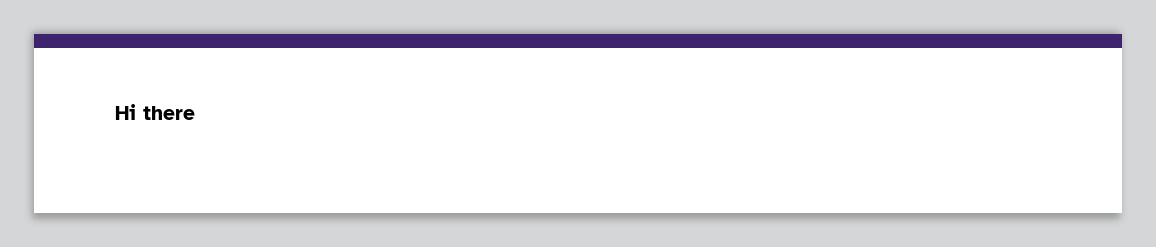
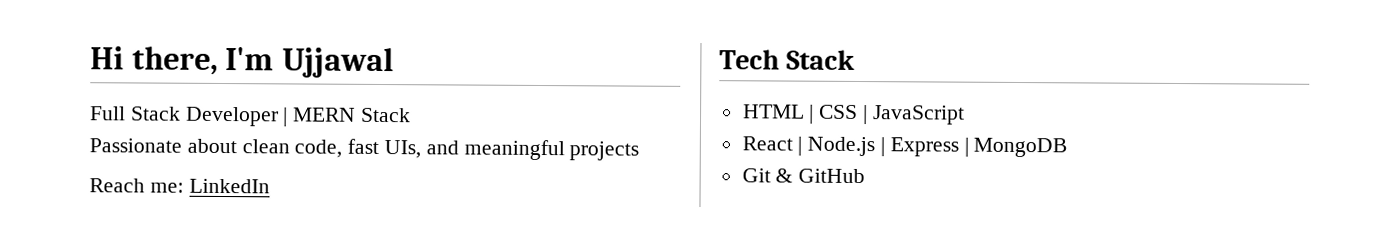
- Hi there
+ Hi there, I'm Ujjawal
+ Full Stack Developer | MERN Stack
+ Passionate about clean code, fast UIs, and meaningful projects
+ Reach me: LinkedIn
+ Tech Stack
+ HTML | CSS | JavaScript
+ React | Node.js | Express | MongoDB
+ Git & GitHub

